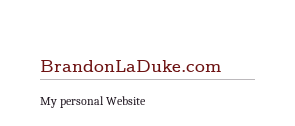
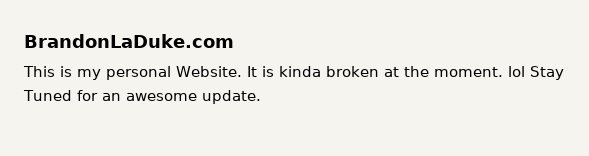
- My personal Website
+ This is my personal Website. It is kinda broken at the moment. lol Stay Tuned for an awesome update.

